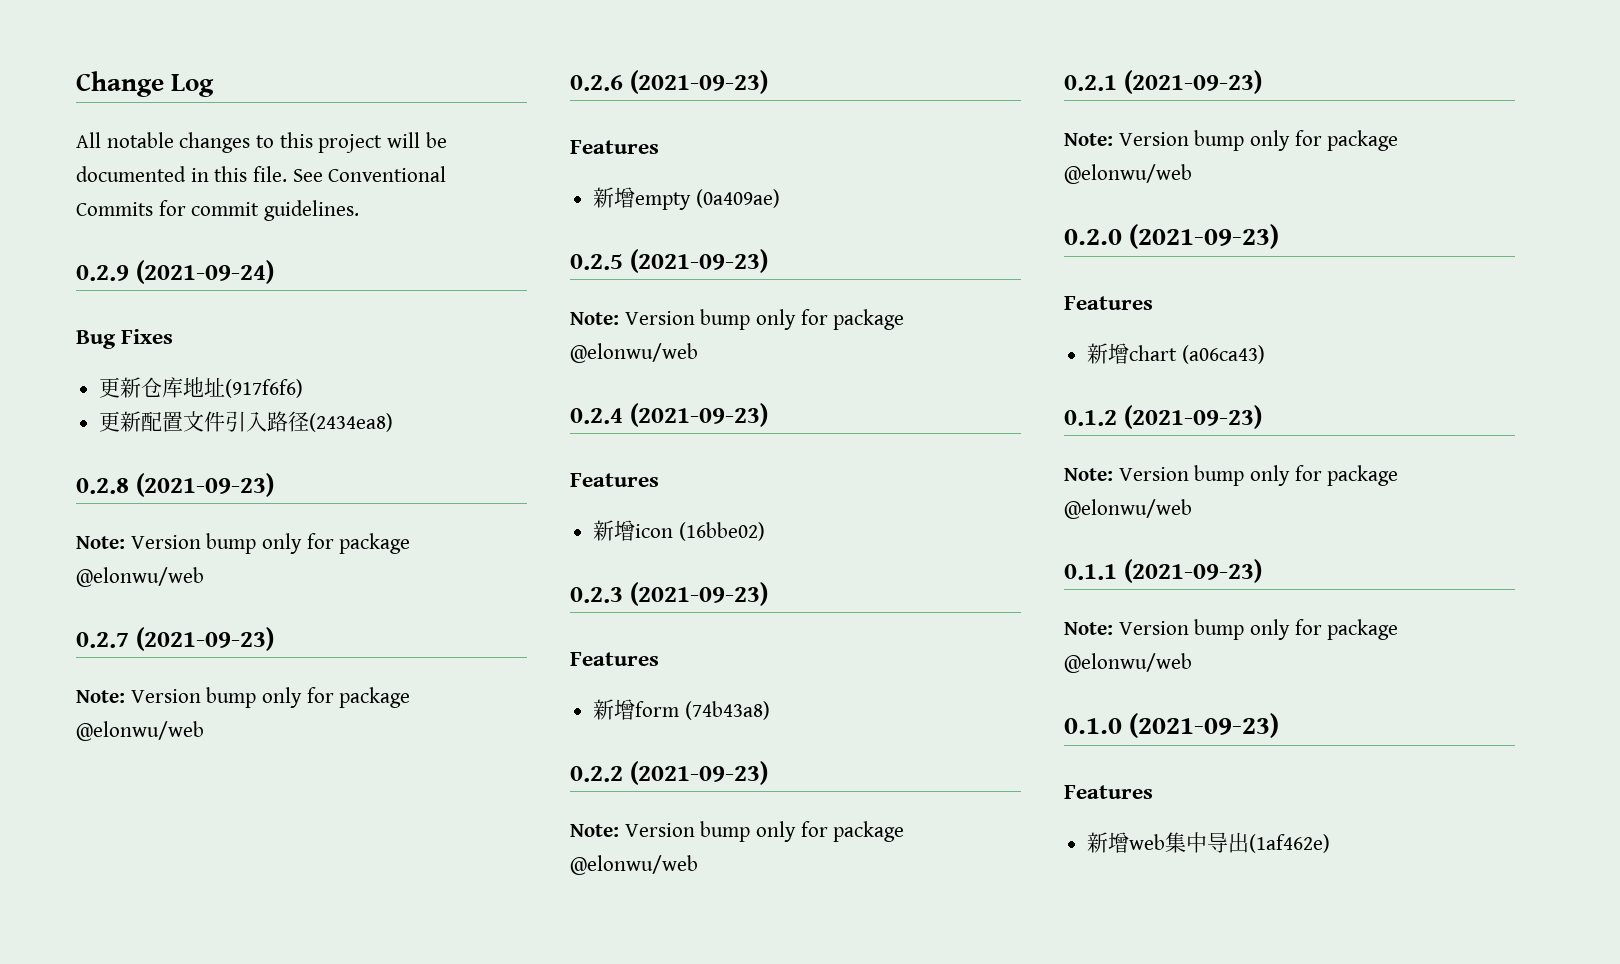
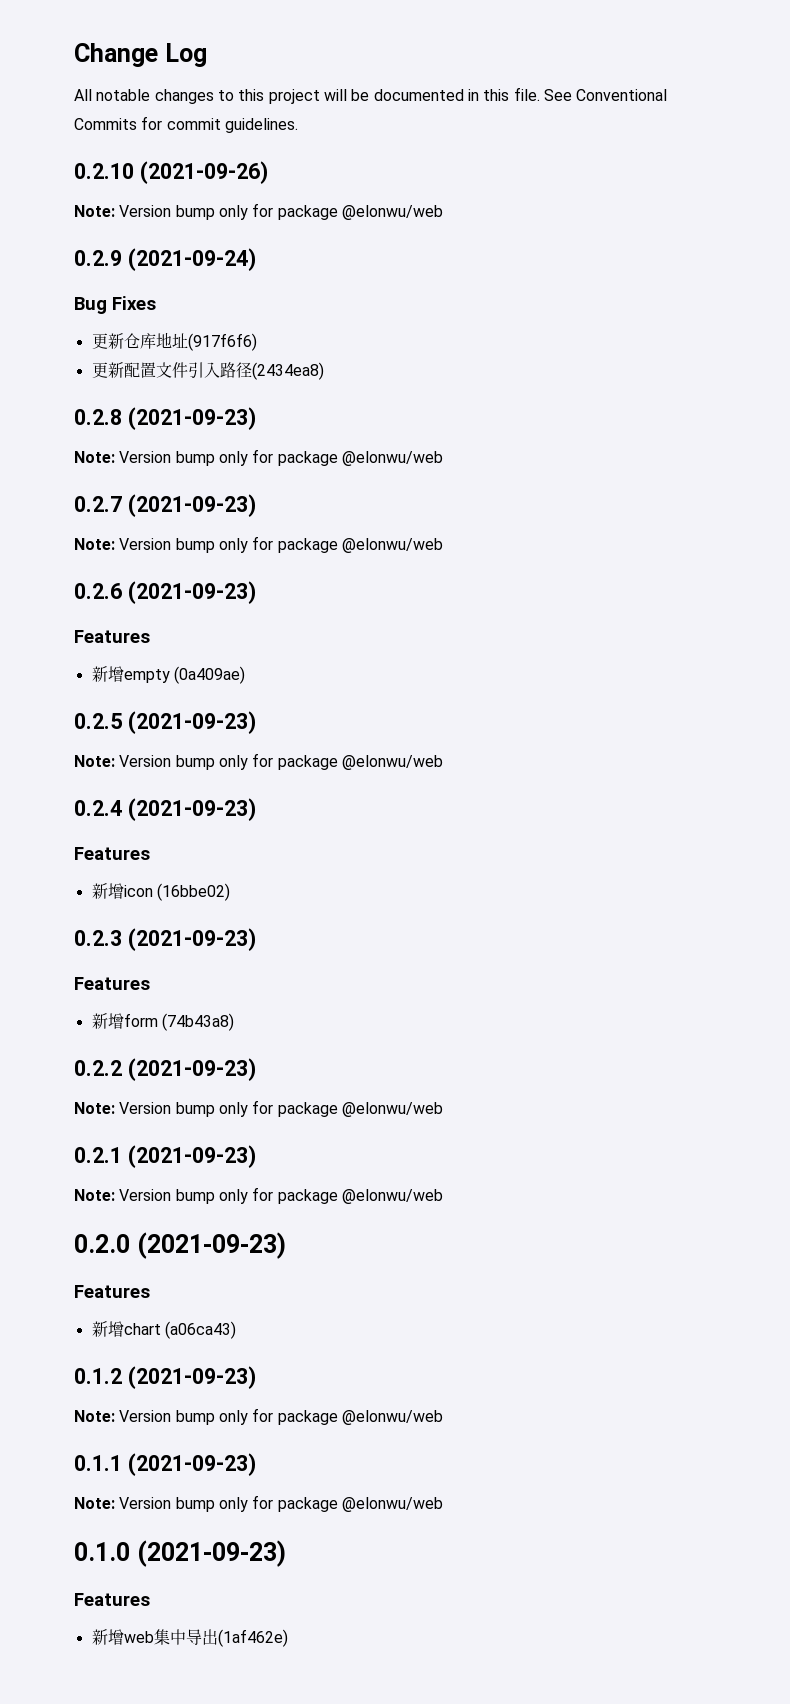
+ 0.2.10 (2021-09-26)
+ Note: Version bump only for package @elonwu/web

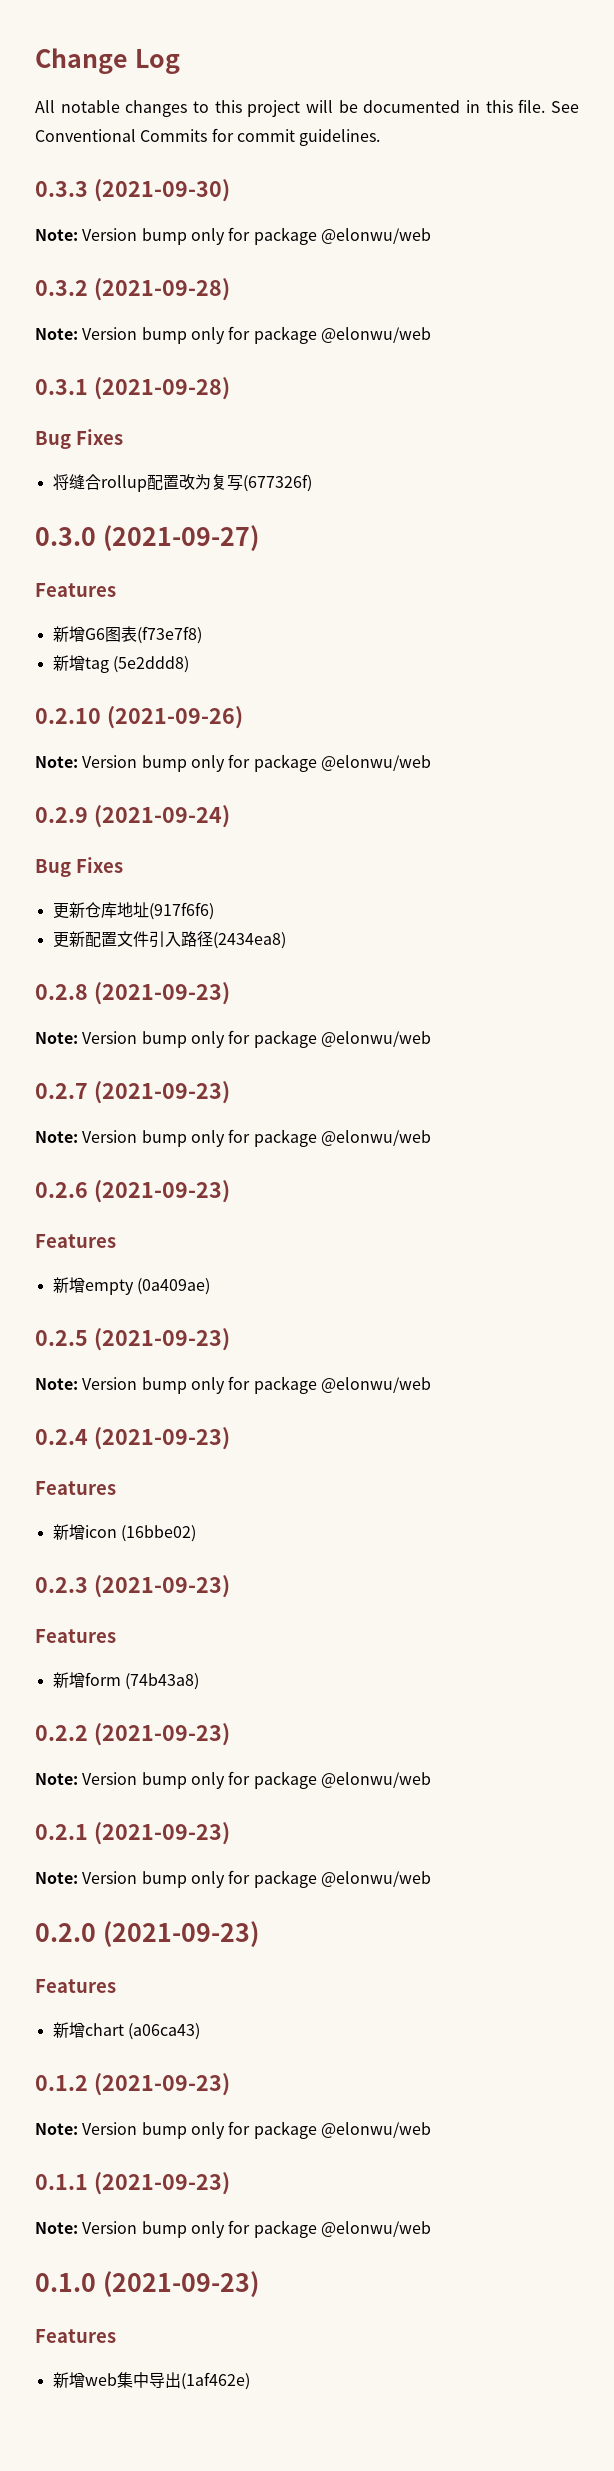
+ 0.3.3 (2021-09-30)
+ Note: Version bump only for package @elonwu/web
+ 0.3.2 (2021-09-28)
+ Note: Version bump only for package @elonwu/web
+ 0.3.1 (2021-09-28)
+ Bug Fixes
+ 将缝合rollup配置改为复写(677326f)
+ 0.3.0 (2021-09-27)
+ Features
+ 新增G6图表(f73e7f8)
+ 新增tag (5e2ddd8)

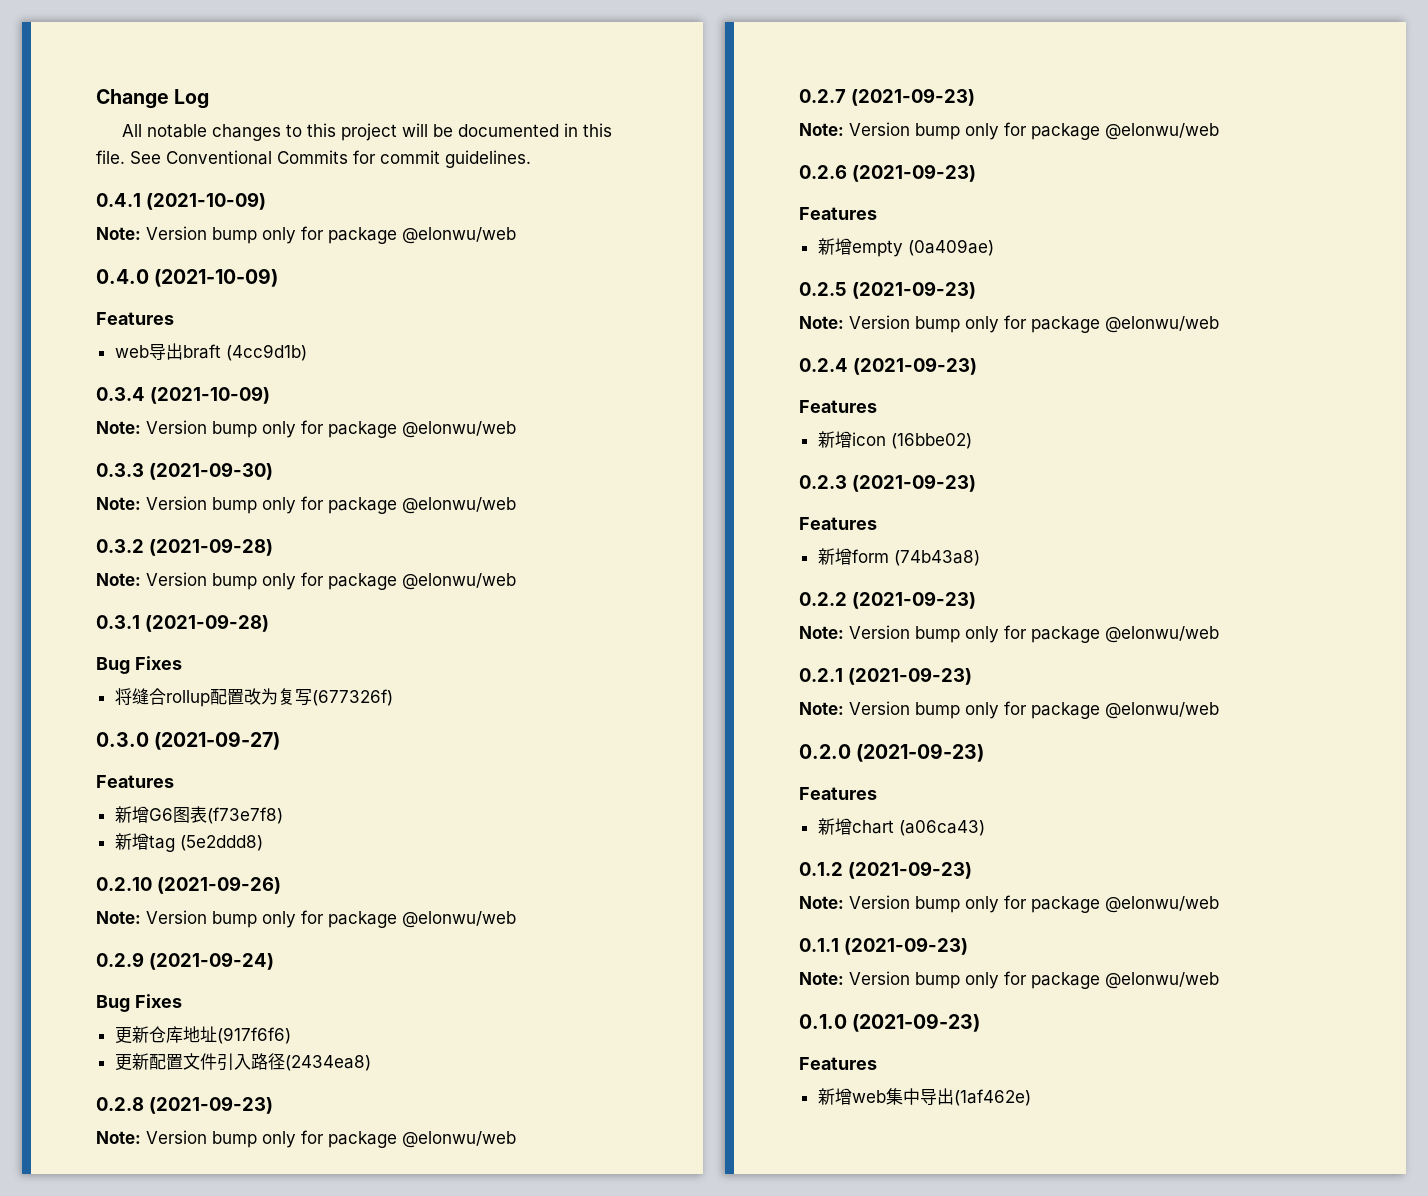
+ 0.4.1 (2021-10-09)
+ Note: Version bump only for package @elonwu/web
+ 0.4.0 (2021-10-09)
+ Features
+ web导出braft (4cc9d1b)
+ 0.3.4 (2021-10-09)
+ Note: Version bump only for package @elonwu/web

